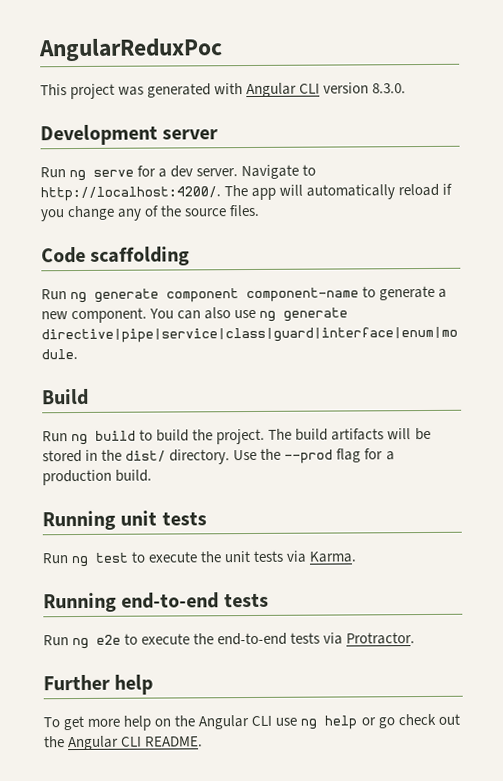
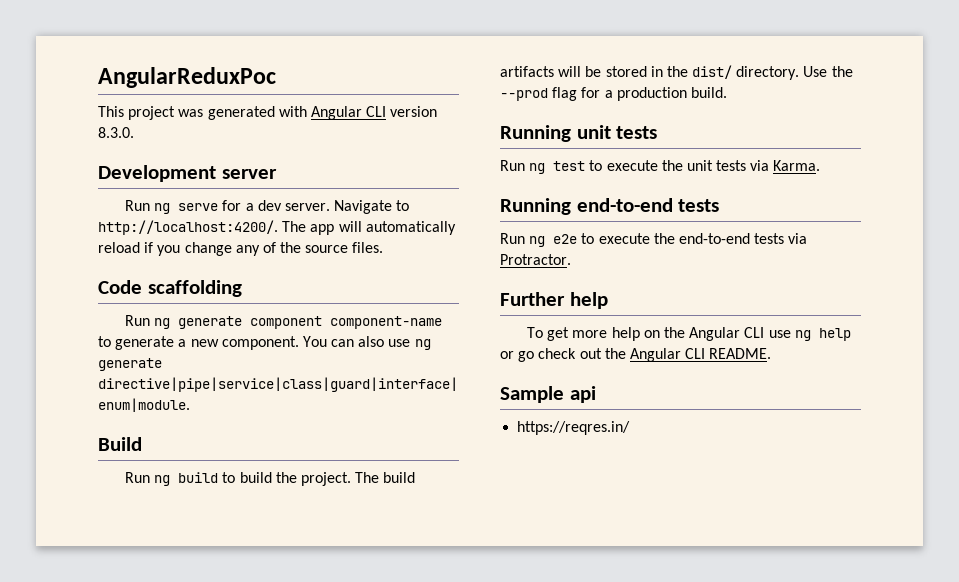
+ Sample api
+ https://reqres.in/

